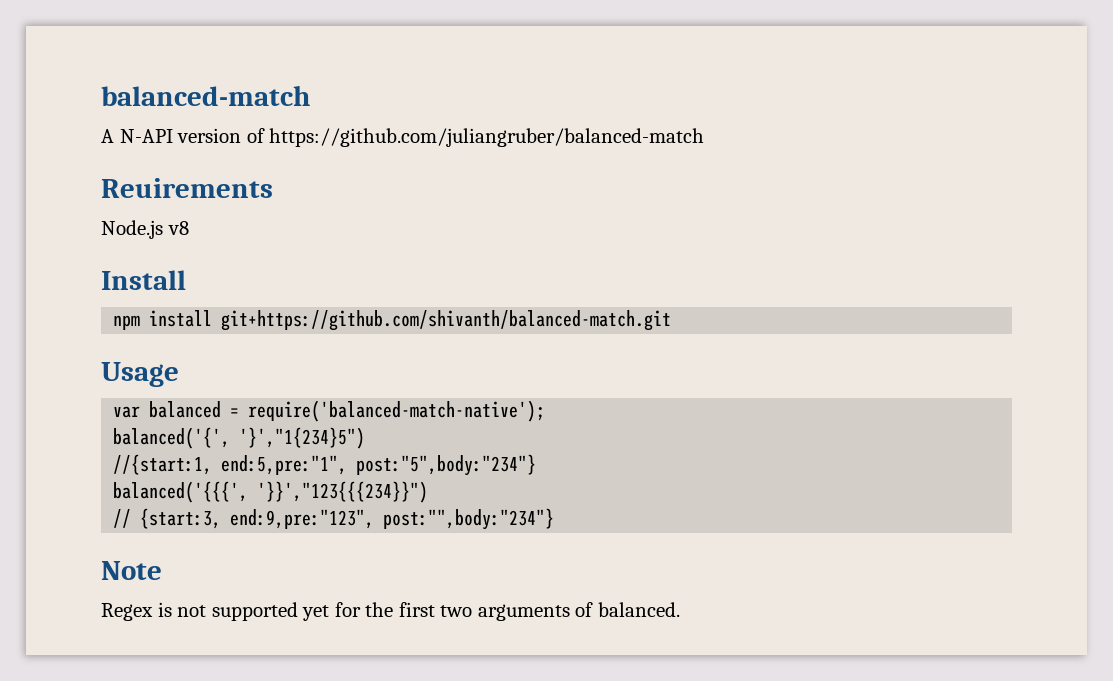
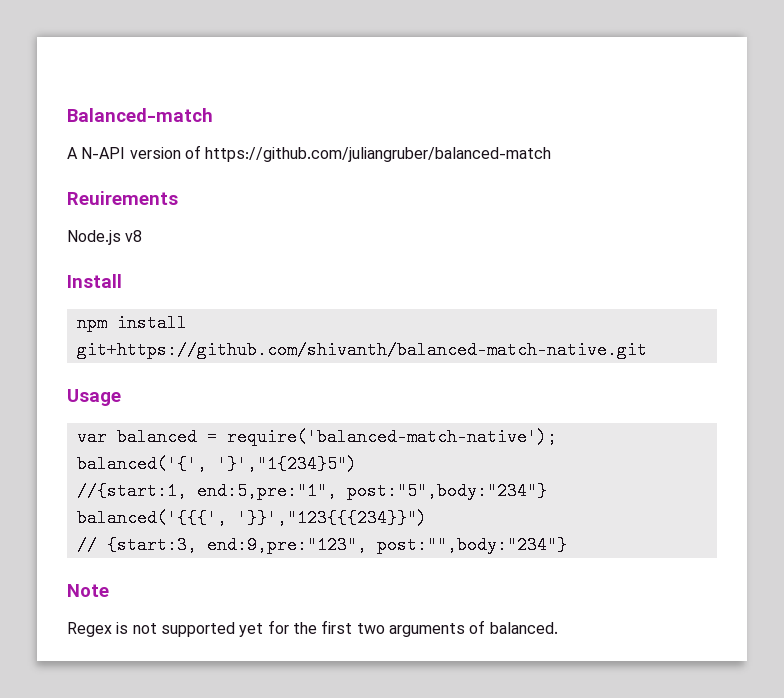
- balanced-match
+ Balanced-match
- npm install git+https://github.com/shivanth/balanced-match.git
+ npm install git+https://github.com/shivanth/balanced-match-native.git

